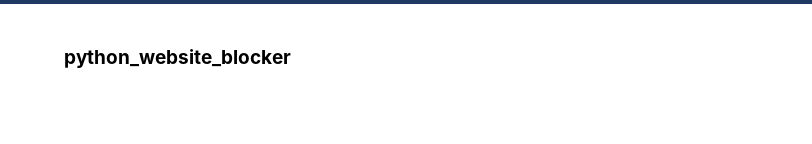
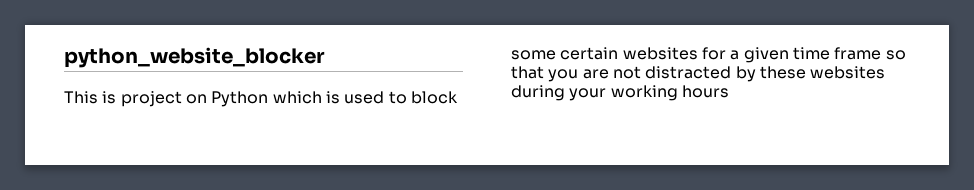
+ This is project on Python which is used to block some certain websites for a given time frame so that you are not distracted by these websites during your working hours

